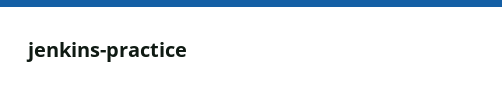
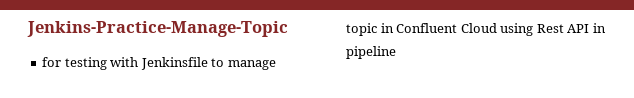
- jenkins-practice
+ Jenkins-Practice-Manage-Topic
+ for testing with Jenkinsfile to manage topic in Confluent Cloud using Rest API in pipeline

